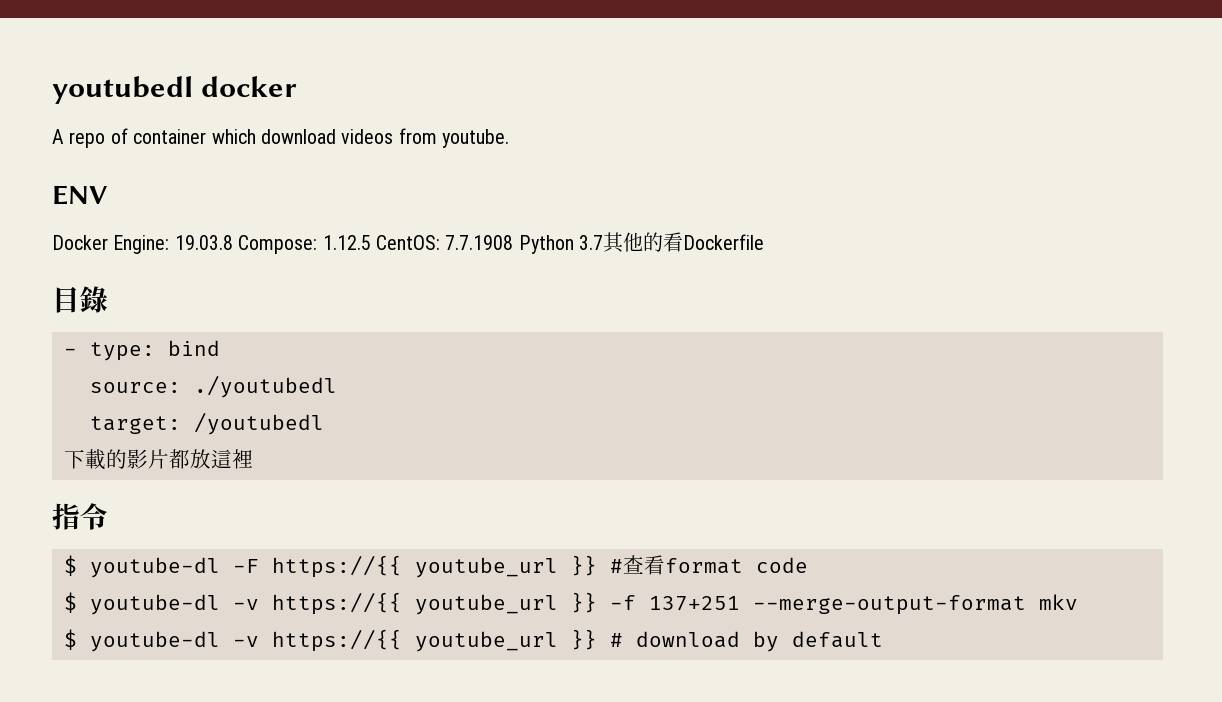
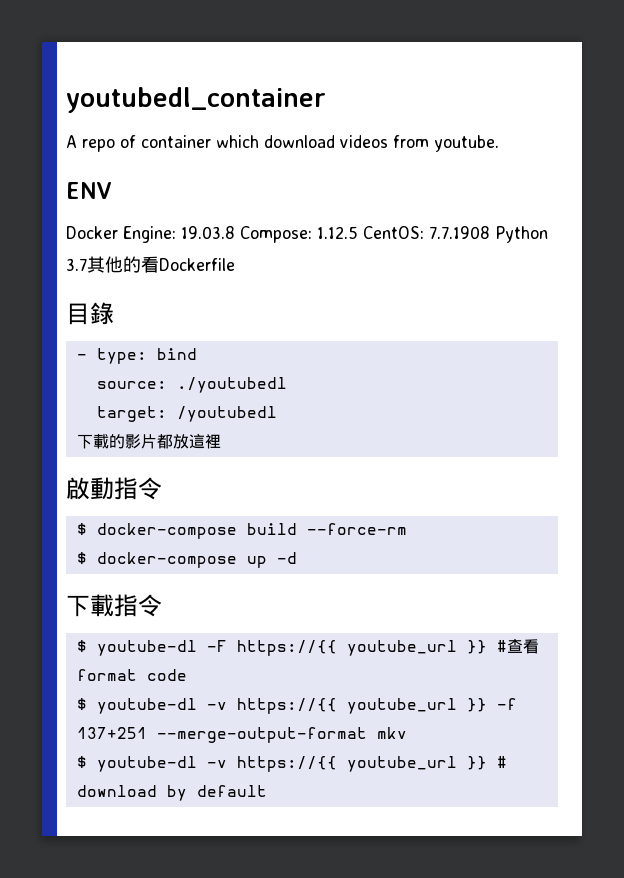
- youtubedl docker
+ youtubedl_container
- 指令
+ 啟動指令
+ $ docker-compose build --force-rm
+ $ docker-compose up -d
+ 下載指令

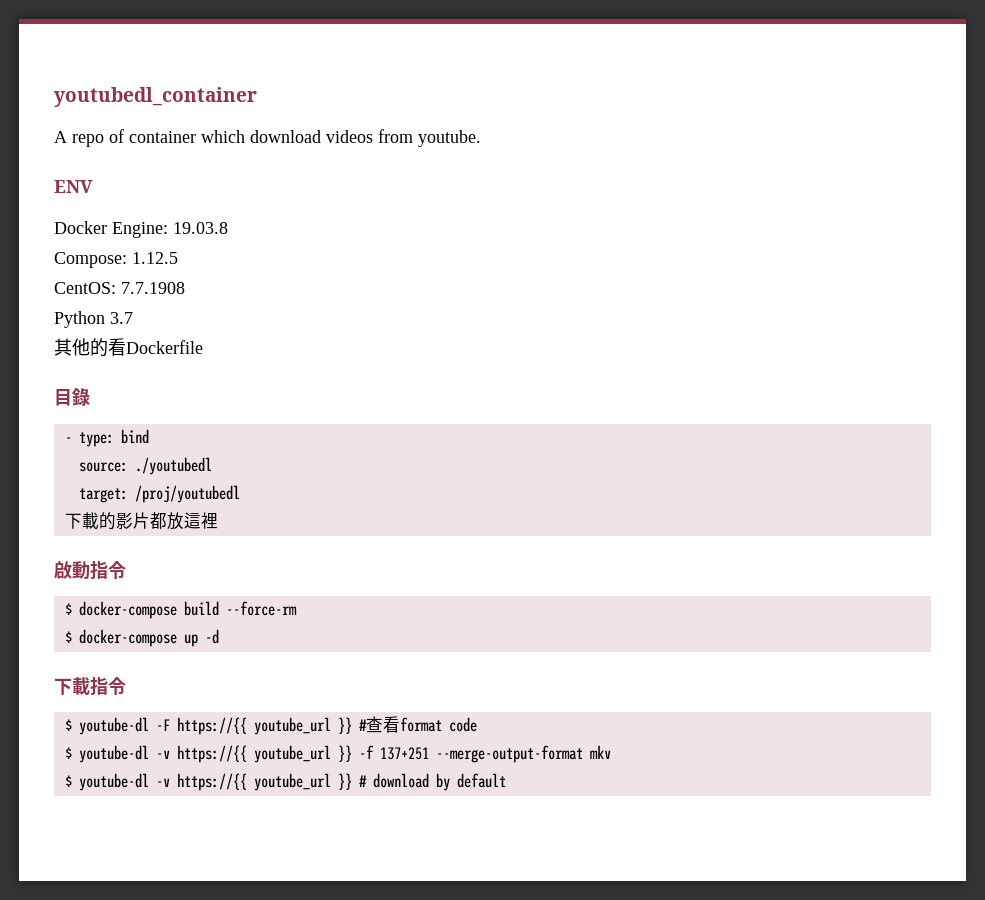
- Docker Engine: 19.03.8 Compose: 1.12.5 CentOS: 7.7.1908 Python 3.7其他的看Dockerfile
+ Docker Engine: 19.03.8
+ Compose: 1.12.5
+ CentOS: 7.7.1908
+ Python 3.7
+ 其他的看Dockerfile
- target: /youtubedl
+ target: /proj/youtubedl

